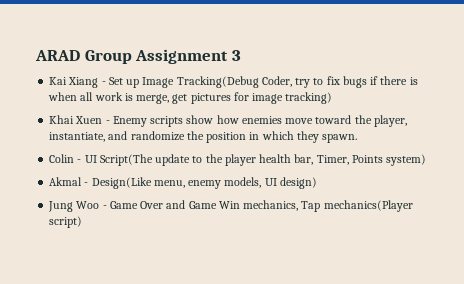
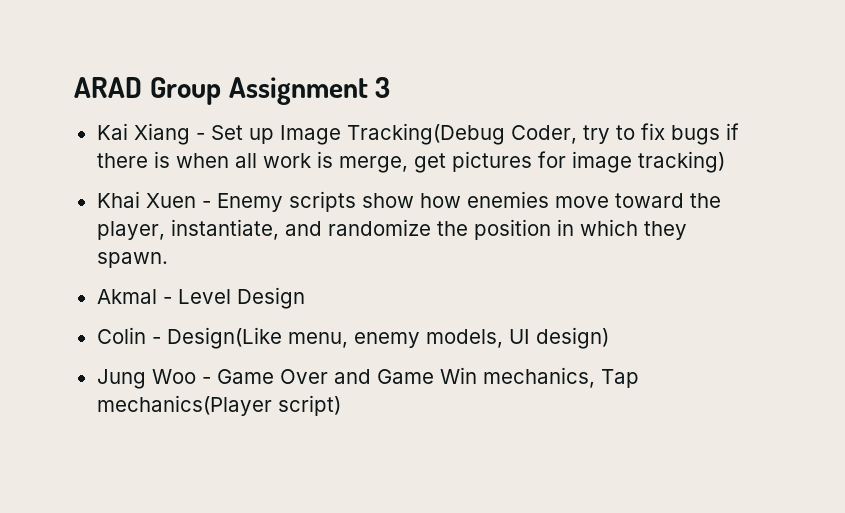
- Colin - UI Script(The update to the player health bar, Timer, Points system)
- Akmal - Design(Like menu, enemy models, UI design)
+ Akmal - Level Design
+ Colin - Design(Like menu, enemy models, UI design)

